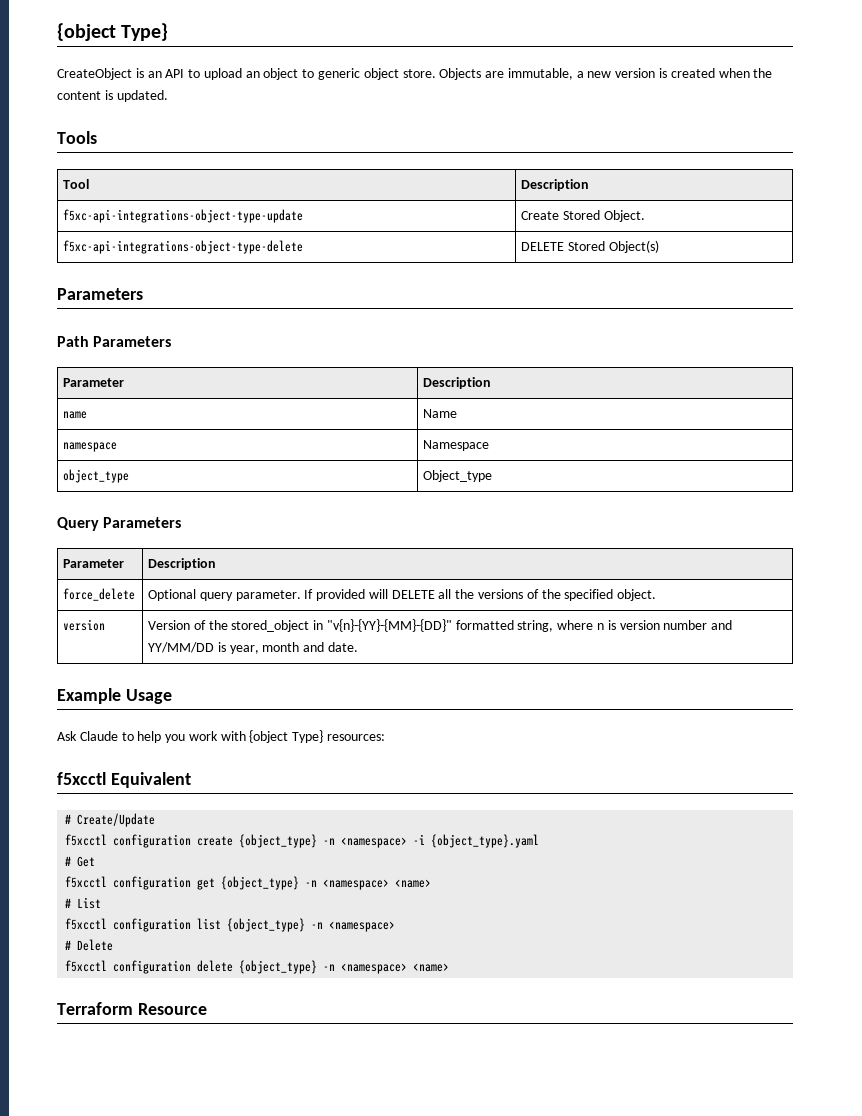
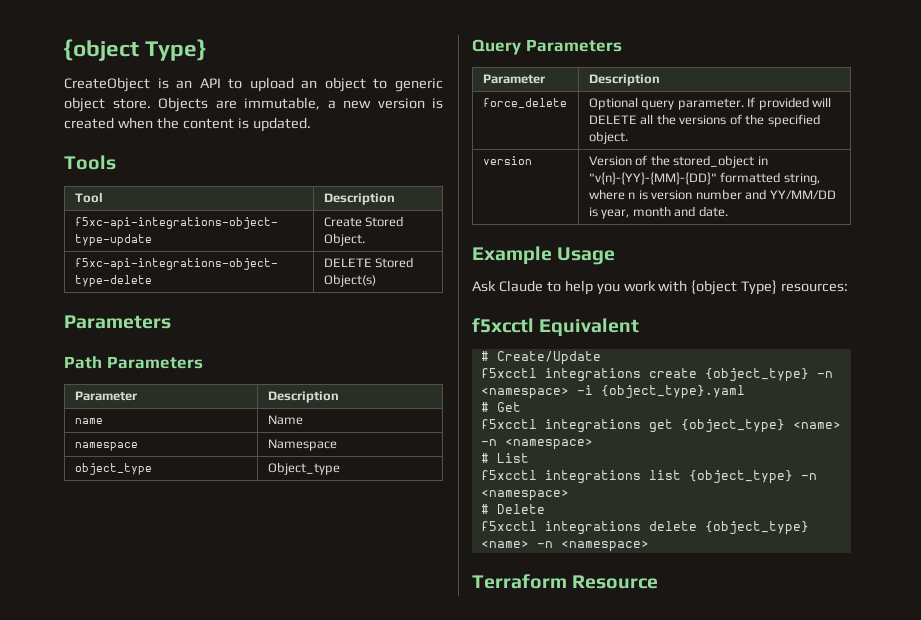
- f5xcctl configuration create {object_type} -n <namespace> -i {object_type}.yaml
+ f5xcctl integrations create {object_type} -n <namespace> -i {object_type}.yaml
- f5xcctl configuration get {object_type} -n <namespace> <name>
+ f5xcctl integrations get {object_type} <name> -n <namespace>
- f5xcctl configuration list {object_type} -n <namespace>
+ f5xcctl integrations list {object_type} -n <namespace>
- f5xcctl configuration delete {object_type} -n <namespace> <name>
+ f5xcctl integrations delete {object_type} <name> -n <namespace>

